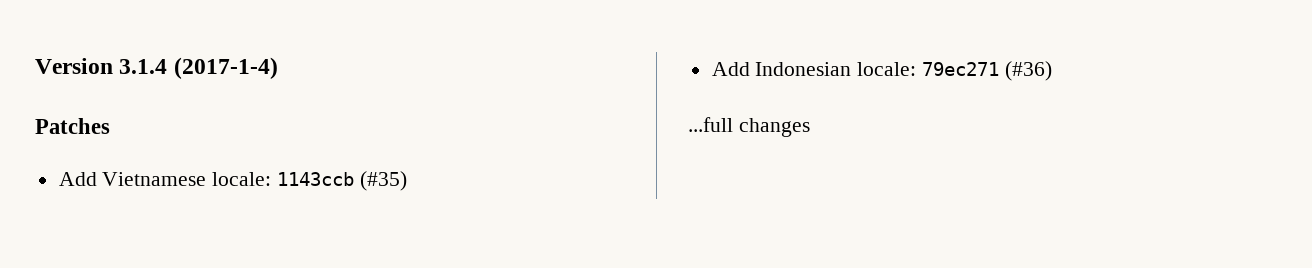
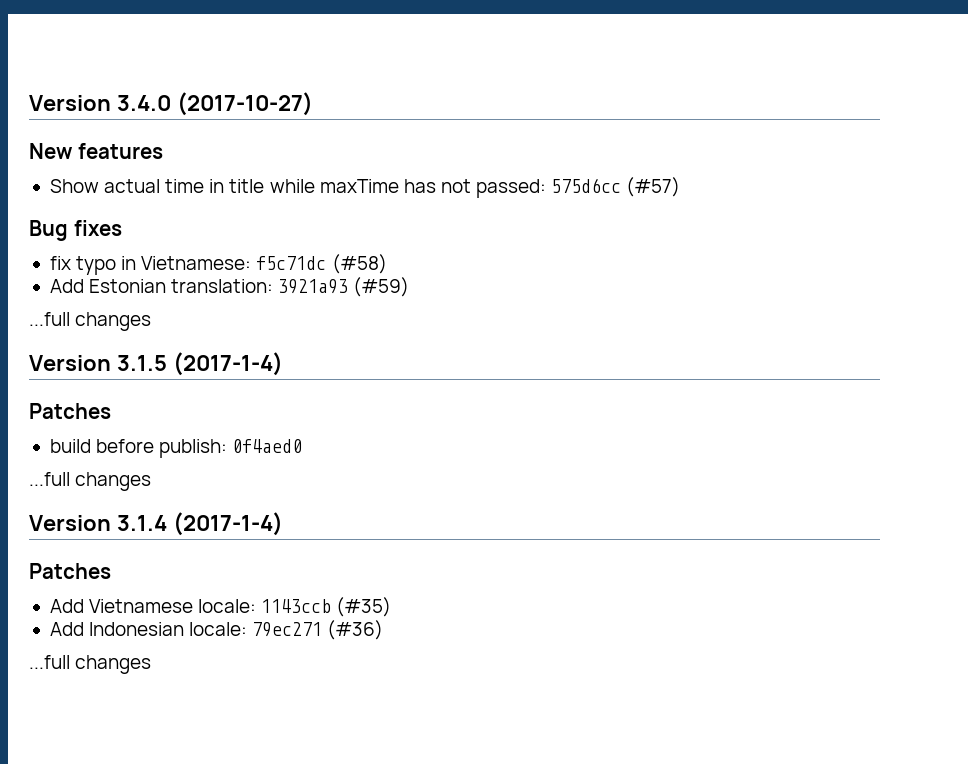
+ Version 3.4.0 (2017-10-27)
+ New features
+ Show actual time in title while maxTime has not passed: 575d6cc (#57)
+ Bug fixes
+ fix typo in Vietnamese: f5c71dc (#58)
+ Add Estonian translation: 3921a93 (#59)
+ ...full changes
+ Version 3.1.5 (2017-1-4)
+ Patches
+ build before publish: 0f4aed0
+ ...full changes

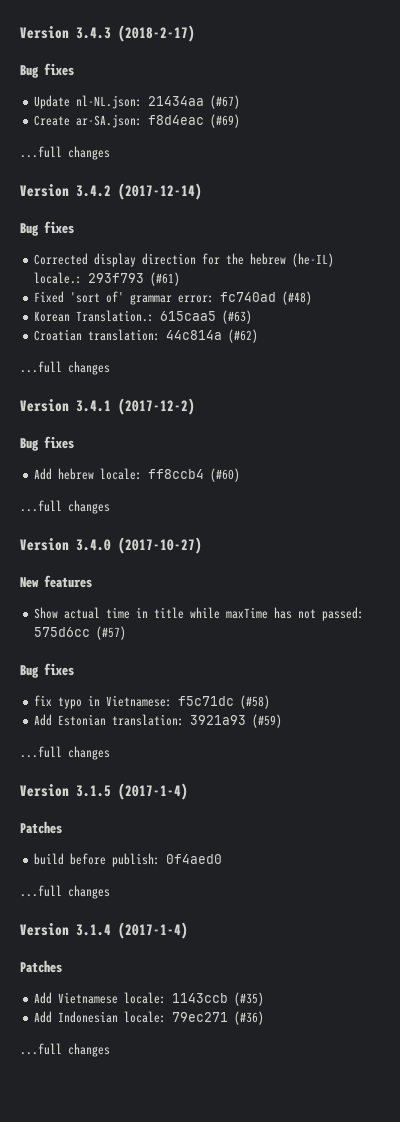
+ Version 3.4.3 (2018-2-17)
+ Bug fixes
+ Update nl-NL.json: 21434aa (#67)
+ Create ar-SA.json: f8d4eac (#69)
+ ...full changes
+ Version 3.4.2 (2017-12-14)
+ Bug fixes
+ Corrected display direction for the hebrew (he-IL) locale.: 293f793 (#61)
+ Fixed 'sort of' grammar error: fc740ad (#48)
+ Korean Translation.: 615caa5 (#63)
+ Croatian translation: 44c814a (#62)
+ ...full changes
+ Version 3.4.1 (2017-12-2)
+ Bug fixes
+ Add hebrew locale: ff8ccb4 (#60)
+ ...full changes

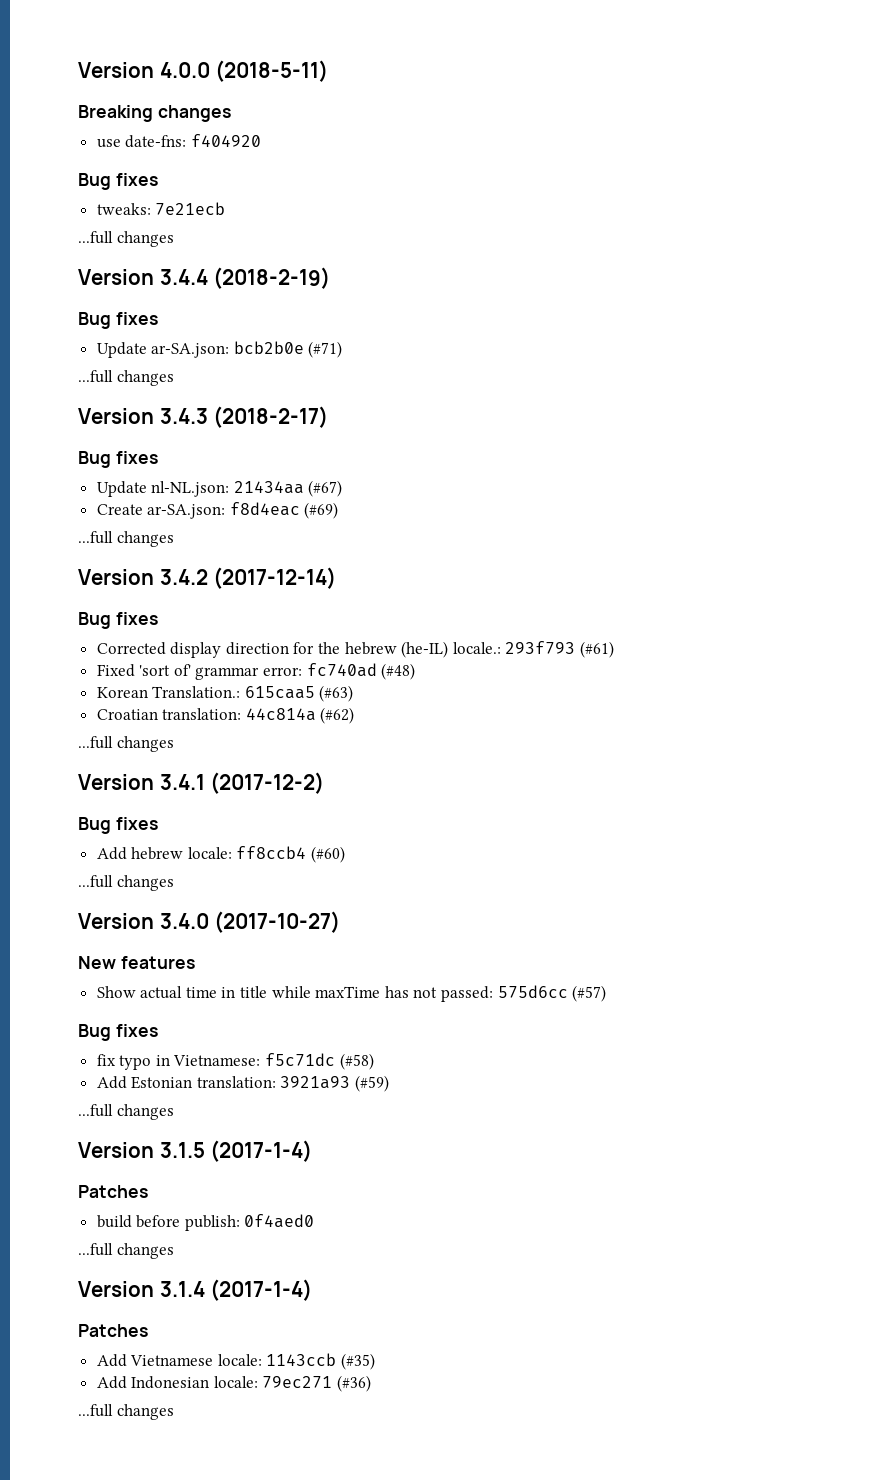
+ Version 4.0.0 (2018-5-11)
+ Breaking changes
+ use date-fns: f404920
+ Bug fixes
+ tweaks: 7e21ecb
+ ...full changes
+ Version 3.4.4 (2018-2-19)
+ Bug fixes
+ Update ar-SA.json: bcb2b0e (#71)
+ ...full changes

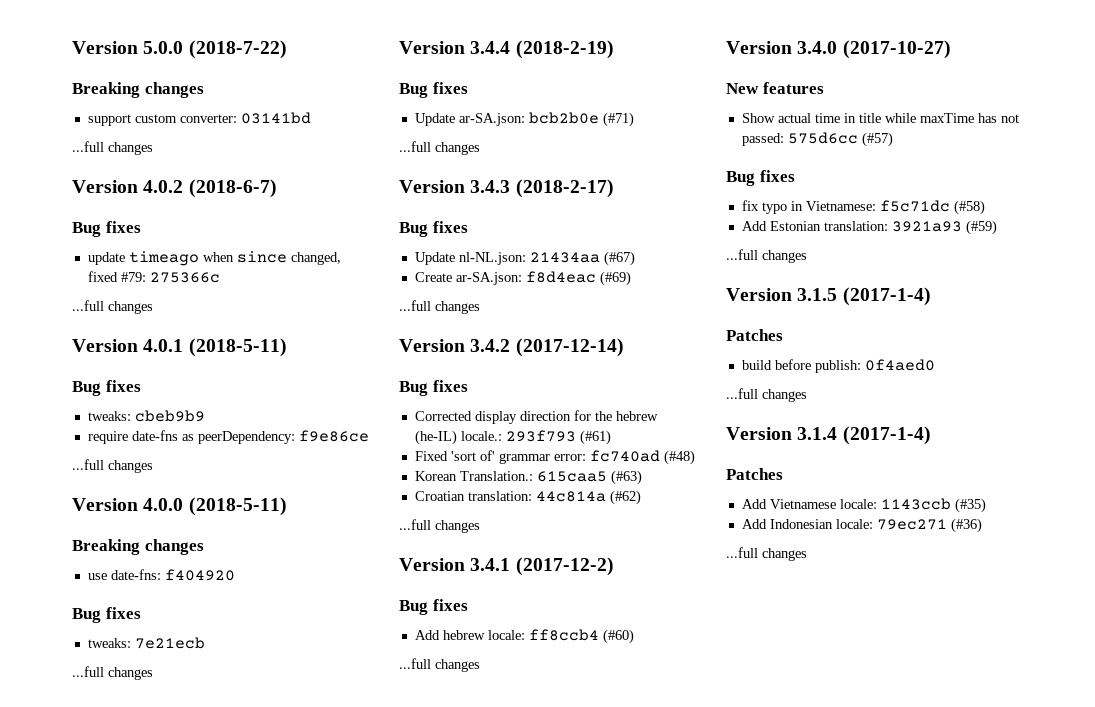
+ Version 5.0.0 (2018-7-22)
+ Breaking changes
+ support custom converter: 03141bd
+ ...full changes
+ Version 4.0.2 (2018-6-7)
+ Bug fixes
+ update timeago when since changed, fixed #79: 275366c
+ ...full changes
+ Version 4.0.1 (2018-5-11)
+ Bug fixes
+ tweaks: cbeb9b9
+ require date-fns as peerDependency: f9e86ce
+ ...full changes

